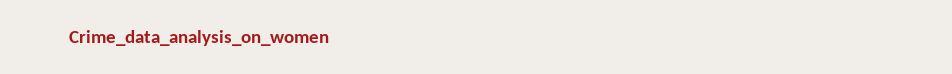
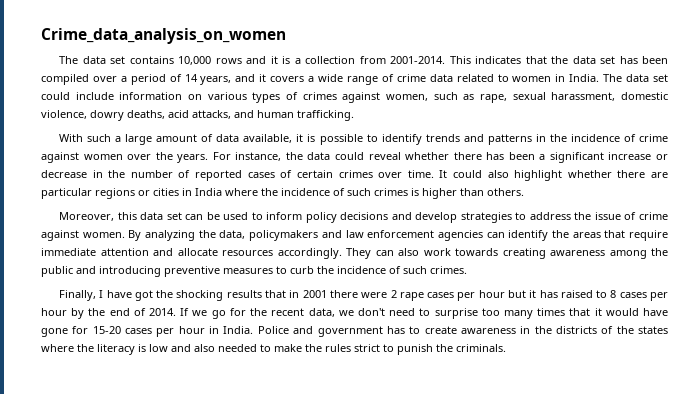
+ The data set contains 10,000 rows and it is a collection from 2001-2014. This indicates that the data set has been compiled over a period of 14 years, and it covers a wide range of crime data related to women in India. The data set could include information on various types of crimes against women, such as rape, sexual harassment, domestic violence, dowry deaths, acid attacks, and human trafficking.
+ With such a large amount of data available, it is possible to identify trends and patterns in the incidence of crime against women over the years. For instance, the data could reveal whether there has been a significant increase or decrease in the number of reported cases of certain crimes over time. It could also highlight whether there are particular regions or cities in India where the incidence of such crimes is higher than others.
+ Moreover, this data set can be used to inform policy decisions and develop strategies to address the issue of crime against women. By analyzing the data, policymakers and law enforcement agencies can identify the areas that require immediate attention and allocate resources accordingly. They can also work towards creating awareness among the public and introducing preventive measures to curb the incidence of such crimes.
+ Finally, I have got the shocking results that in 2001 there were 2 rape cases per hour but it has raised to 8 cases per hour by the end of 2014. If we go for the recent data, we don't need to surprise too many times that it would have gone for 15-20 cases per hour in India. Police and government has to create awareness in the districts of the states where the literacy is low and also needed to make the rules strict to punish the criminals.

